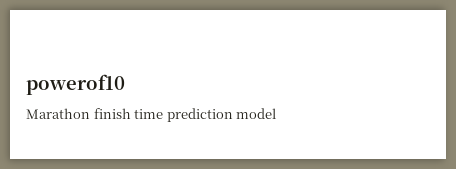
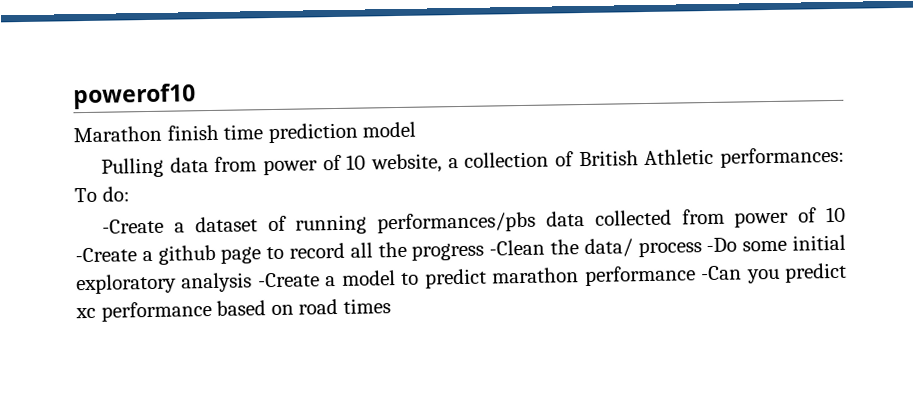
+ Pulling data from power of 10 website, a collection of British Athletic performances: To do:
+ -Create a dataset of running performances/pbs data collected from power of 10 -Create a github page to record all the progress -Clean the data/ process -Do some initial exploratory analysis -Create a model to predict marathon performance -Can you predict xc performance based on road times

